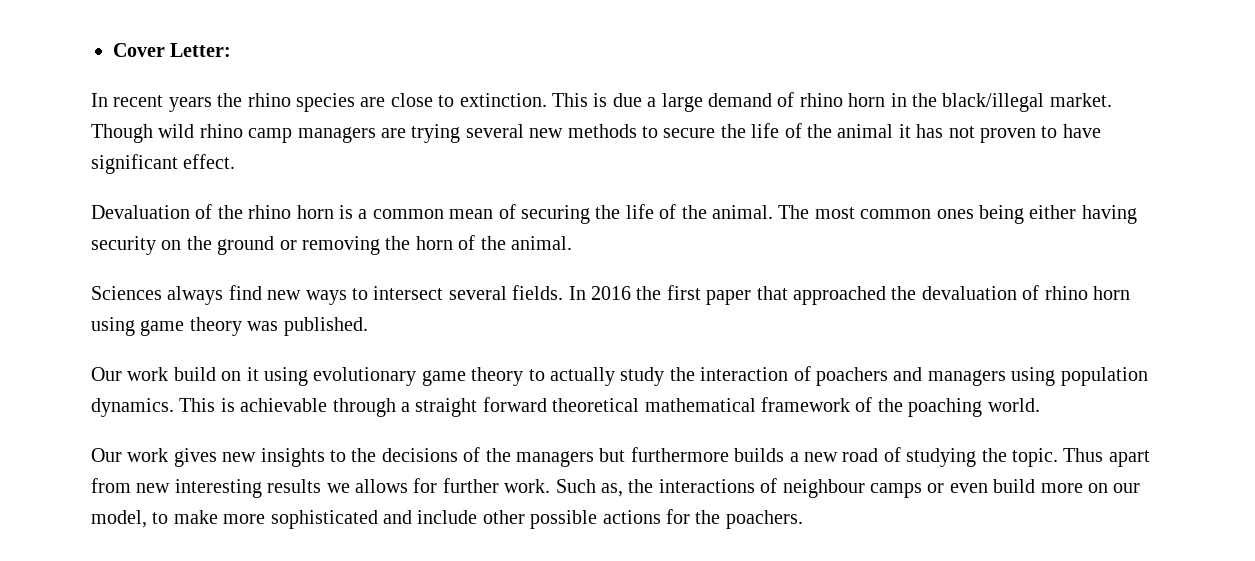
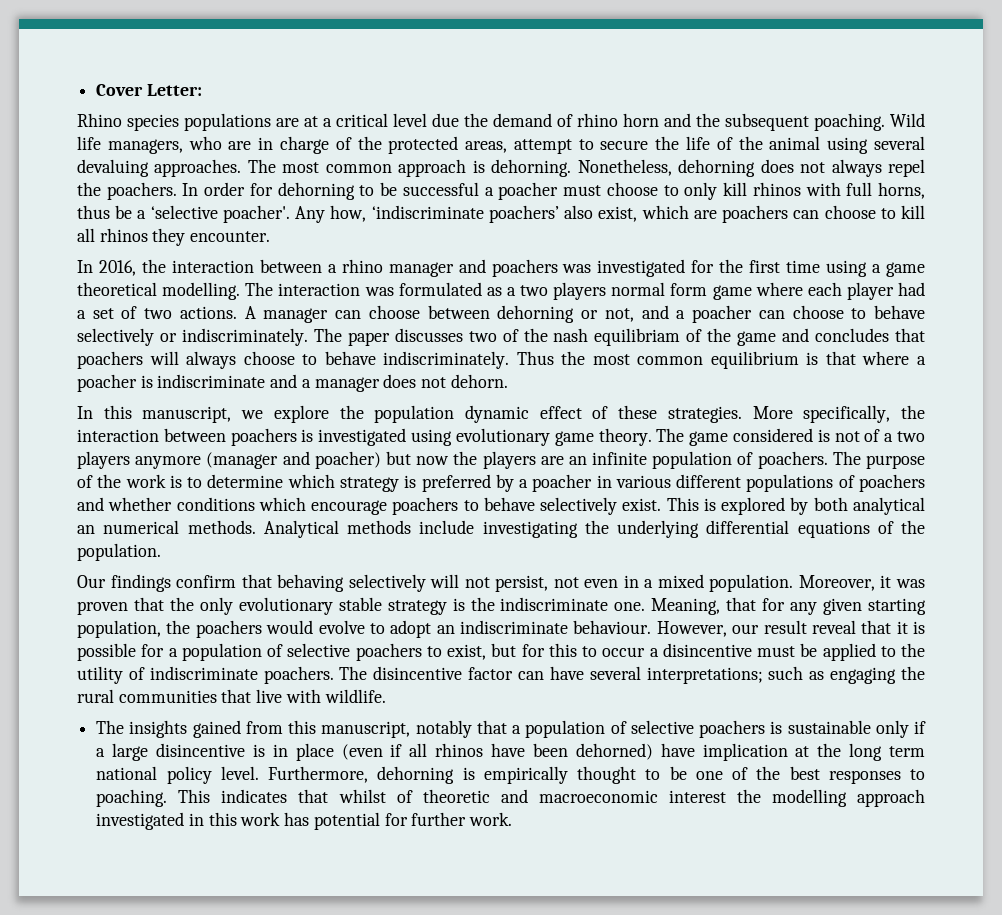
- In recent years the rhino species are close to extinction. This is due a large demand of rhino horn in the black/illegal market. Though wild rhino camp managers are trying several new methods to secure the life of the animal it has not proven to have significant effect.
- Devaluation of the rhino horn is a common mean of securing the life of the animal. The most common ones being either having security on the ground or removing the horn of the animal.
- Sciences always find new ways to intersect several fields. In 2016 the first paper that approached the devaluation of rhino horn using game theory was published.
- Our work build on it using evolutionary game theory to actually study the interaction of poachers and managers using population dynamics. This is achievable through a straight forward theoretical mathematical framework of the poaching world.
- Our work gives new insights to the decisions of the managers but furthermore builds a new road of studying the topic. Thus apart from new interesting results we allows for further work. Such as, the interactions of neighbour camps or even build more on our model, to make more sophisticated and include other possible actions for the poachers.
+ Rhino species populations are at a critical level due the demand of rhino horn and the subsequent poaching. Wild life managers, who are in charge of the protected areas, attempt to secure the life of the animal using several devaluing approaches. The most common approach is dehorning. Nonetheless, dehorning does not always repel the poachers. In order for dehorning to be successful a poacher must choose to only kill rhinos with full horns, thus be a ‘selective poacher'. Any how, ‘indiscriminate poachers’ also exist, which are poachers can choose to kill all rhinos they encounter.
+ In 2016, the interaction between a rhino manager and poachers was investigated for the first time using a game theoretical modelling. The interaction was formulated as a two players normal form game where each player had a set of two actions. A manager can choose between dehorning or not, and a poacher can choose to behave selectively or indiscriminately. The paper discusses two of the nash equilibriam of the game and concludes that poachers will always choose to behave indiscriminately. Thus the most common equilibrium is that where a poacher is indiscriminate and a manager does not dehorn.
+ In this manuscript, we explore the population dynamic effect of these strategies. More specifically, the interaction between poachers is investigated using evolutionary game theory. The game considered is not of a two players anymore (manager and poacher) but now the players are an infinite population of poachers. The purpose of the work is to determine which strategy is preferred by a poacher in various different populations of poachers and whether conditions which encourage poachers to behave selectively exist. This is explored by both analytical an numerical methods. Analytical methods include investigating the underlying differential equations of the population.
+ Our findings confirm that behaving selectively will not persist, not even in a mixed population. Moreover, it was proven that the only evolutionary stable strategy is the indiscriminate one. Meaning, that for any given starting population, the poachers would evolve to adopt an indiscriminate behaviour. However, our result reveal that it is possible for a population of selective poachers to exist, but for this to occur a disincentive must be applied to the utility of indiscriminate poachers. The disincentive factor can have several interpretations; such as engaging the rural communities that live with wildlife.
+ The insights gained from this manuscript, notably that a population of selective poachers is sustainable only if a large disincentive is in place (even if all rhinos have been dehorned) have implication at the long term national policy level. Furthermore, dehorning is empirically thought to be one of the best responses to poaching. This indicates that whilst of theoretic and macroeconomic interest the modelling approach investigated in this work has potential for further work.

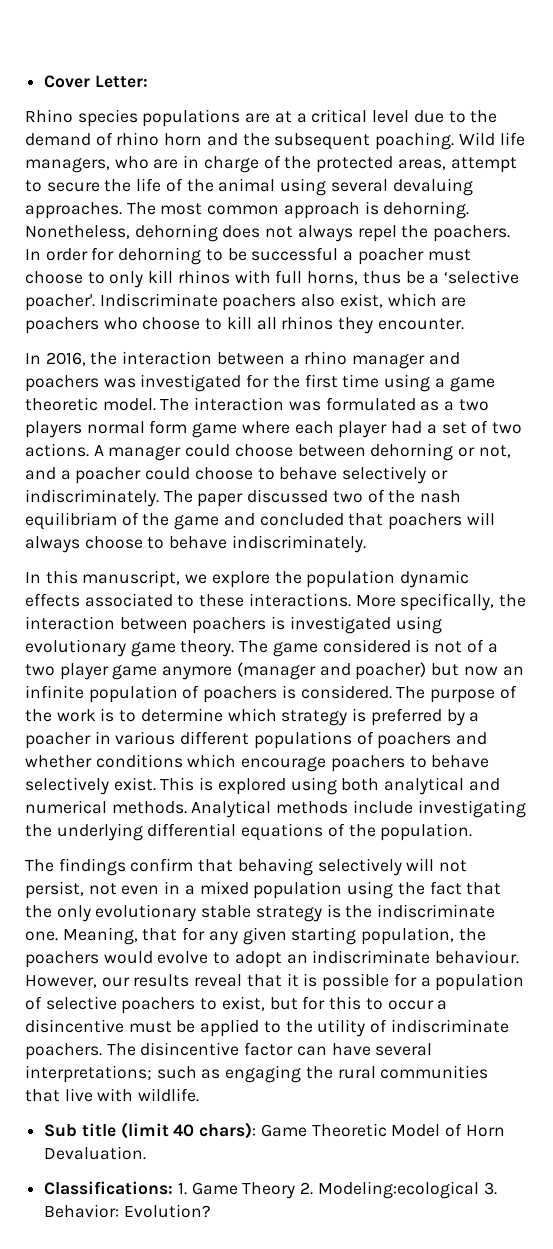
- Rhino species populations are at a critical level due the demand of rhino horn and the subsequent poaching.
+ Rhino species populations are at a critical level due to the demand of rhino horn and the subsequent poaching.
- Any how, ‘indiscriminate poachers’ also exist, which are poachers can choose to kill all rhinos they encounter.
+ Indiscriminate poachers also exist, which are poachers who choose to kill all rhinos they encounter.
- In 2016, the interaction between a rhino manager and poachers was investigated for the first time using a game theoretical modelling.
+ In 2016, the interaction between a rhino manager and poachers was investigated for the first time using a game theoretic model.
- A manager can choose between dehorning or not, and a poacher can choose to behave selectively or indiscriminately.
+ A manager could choose between dehorning or not, and a poacher could choose to behave selectively or indiscriminately.
- The paper discusses two of the nash equilibriam of the game and concludes that poachers will always choose to behave indiscriminately. Thus the most common equilibrium is that where a poacher is indiscriminate and a manager does not dehorn.
+ The paper discussed two of the nash equilibriam of the game and concluded that poachers will always choose to behave indiscriminately.
- In this manuscript, we explore the population dynamic effect of these strategies.
+ In this manuscript, we explore the population dynamic effects associated to these interactions.
- The game considered is not of a two players anymore (manager and poacher) but now the players are an infinite population of poachers.
+ The game considered is not of a two player game anymore (manager and poacher) but now an infinite population of poachers is considered.
- This is explored by both analytical an numerical methods.
+ This is explored using both analytical and numerical methods.
- Our findings confirm that behaving selectively will not persist, not even in a mixed population. Moreover, it was proven that the only evolutionary stable strategy is the indiscriminate one.
+ The findings confirm that behaving selectively will not persist, not even in a mixed population using the fact that the only evolutionary stable strategy is the indiscriminate one.
- However, our result reveal that it is possible for a population of selective poachers to exist, but for this to occur a disincentive must be applied to the utility of indiscriminate poachers.
+ However, our results reveal that it is possible for a population of selective poachers to exist, but for this to occur a disincentive must be applied to the utility of indiscriminate poachers.
- The insights gained from this manuscript, notably that a population of selective poachers is sustainable only if a large disincentive is in place (even if all rhinos have been dehorned) have implication at the long term national policy level. Furthermore, dehorning is empirically thought to be one of the best responses to poaching. This indicates that whilst of theoretic and macroeconomic interest the modelling approach investigated in this work has potential for further work.
+ Sub title (limit 40 chars): Game Theoretic Model of Horn Devaluation.
+ Classifications: 1. Game Theory 2. Modeling:ecological 3. Behavior: Evolution?

